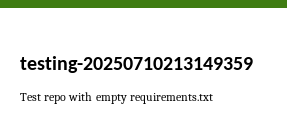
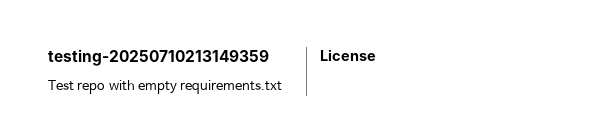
+ License

